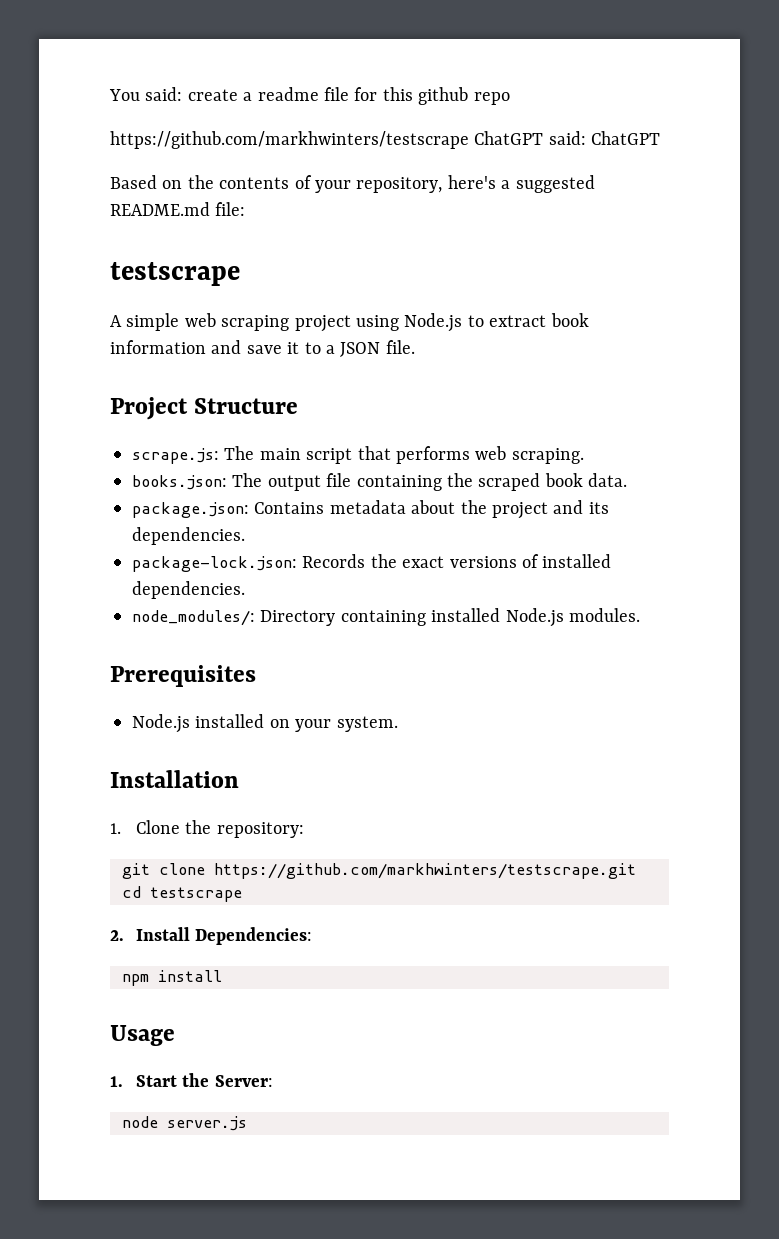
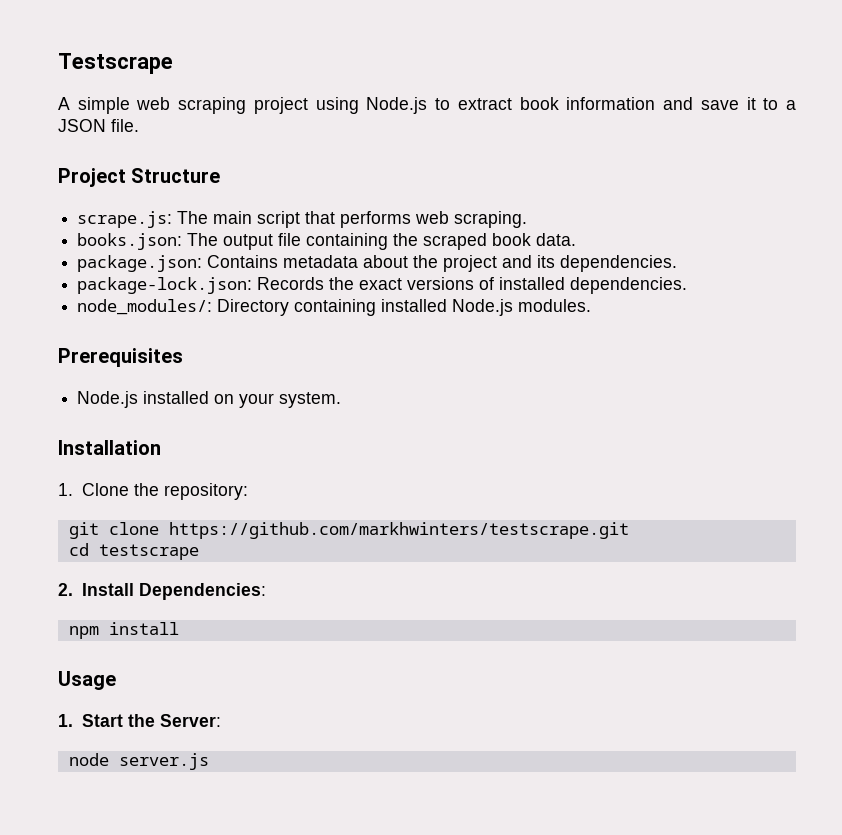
- You said: create a readme file for this github repo
- https://github.com/markhwinters/testscrape ChatGPT said: ChatGPT
- Based on the contents of your repository, here's a suggested README.md file:
- testscrape
+ Testscrape

